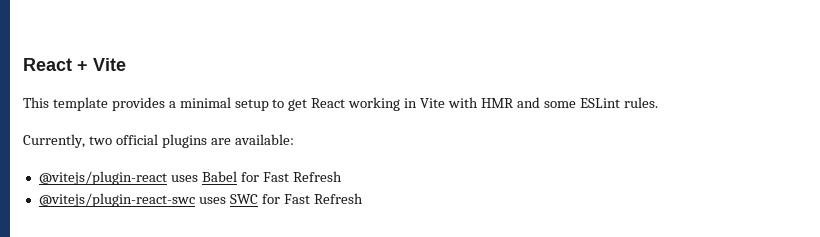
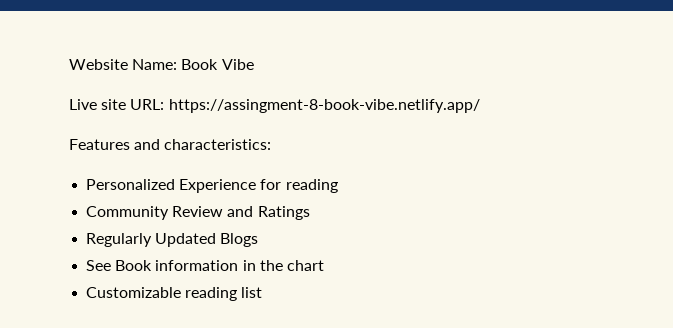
- React + Vite
- This template provides a minimal setup to get React working in Vite with HMR and some ESLint rules.
- Currently, two official plugins are available:
- @vitejs/plugin-react uses Babel for Fast Refresh
- @vitejs/plugin-react-swc uses SWC for Fast Refresh
+ Website Name: Book Vibe
+ Live site URL: https://assingment-8-book-vibe.netlify.app/
+ Features and characteristics:
+ Personalized Experience for reading
+ Community Review and Ratings
+ Regularly Updated Blogs
+ See Book information in the chart
+ Customizable reading list

